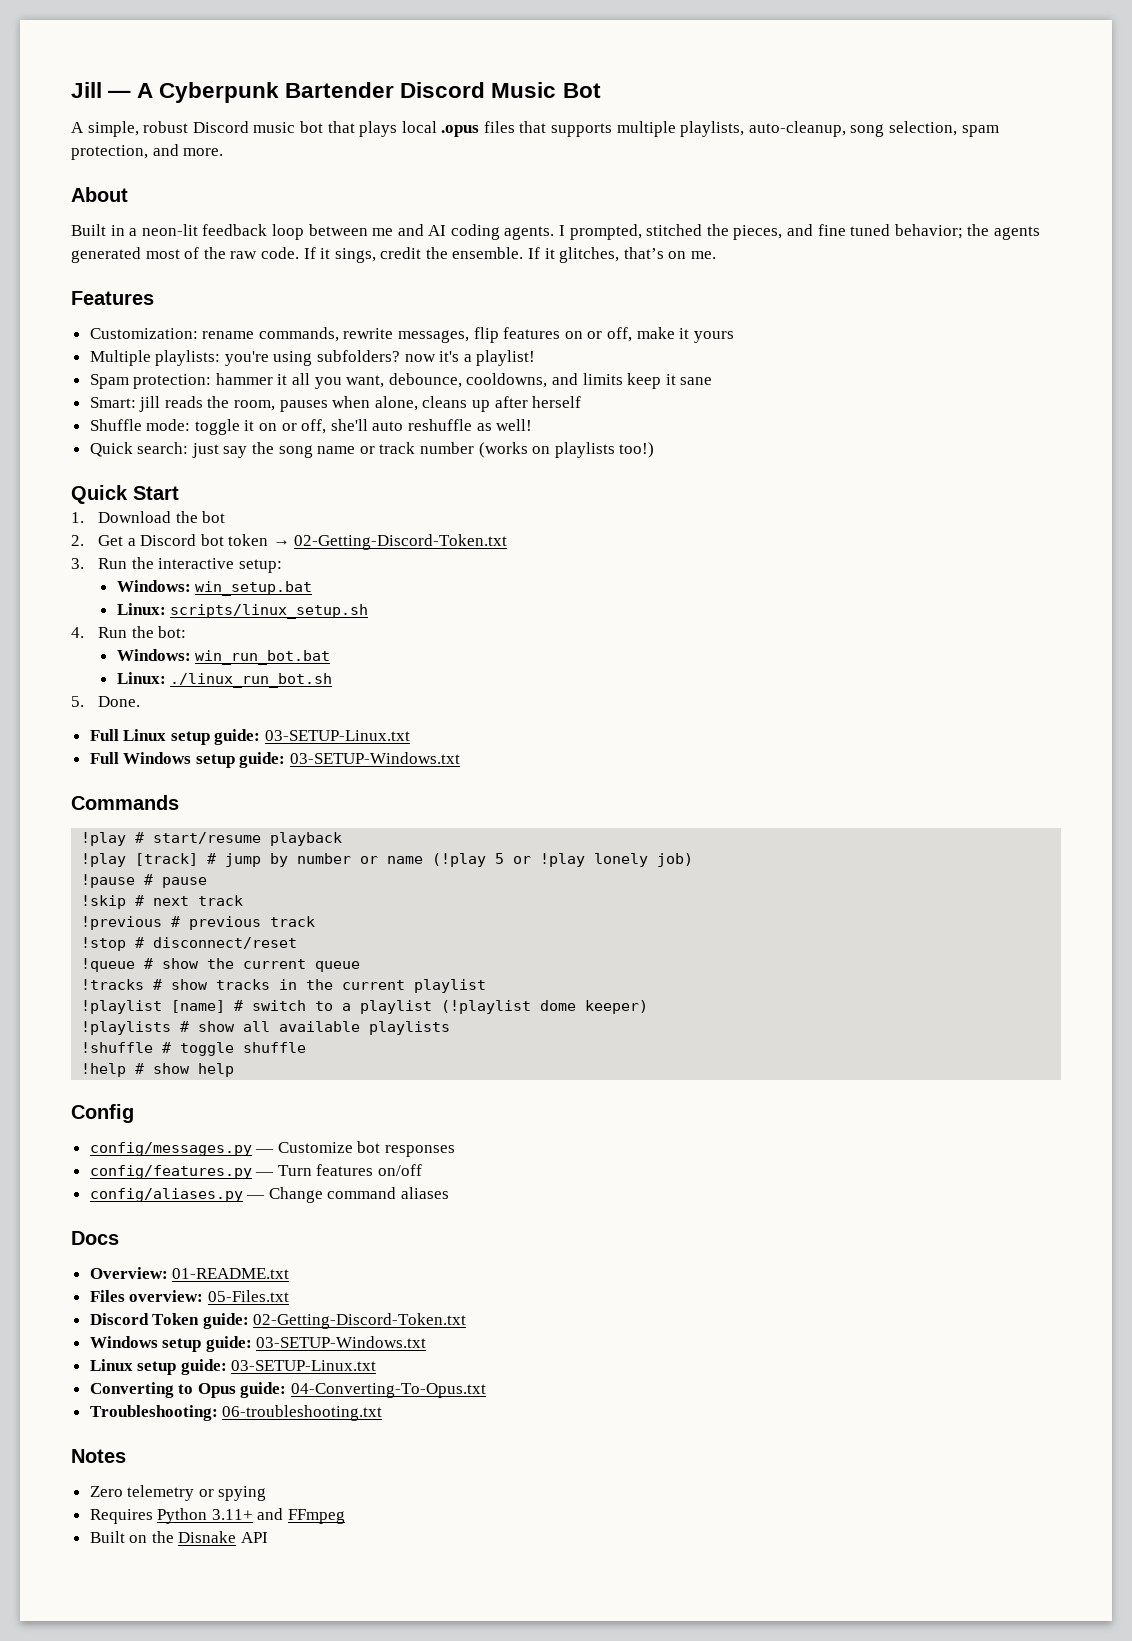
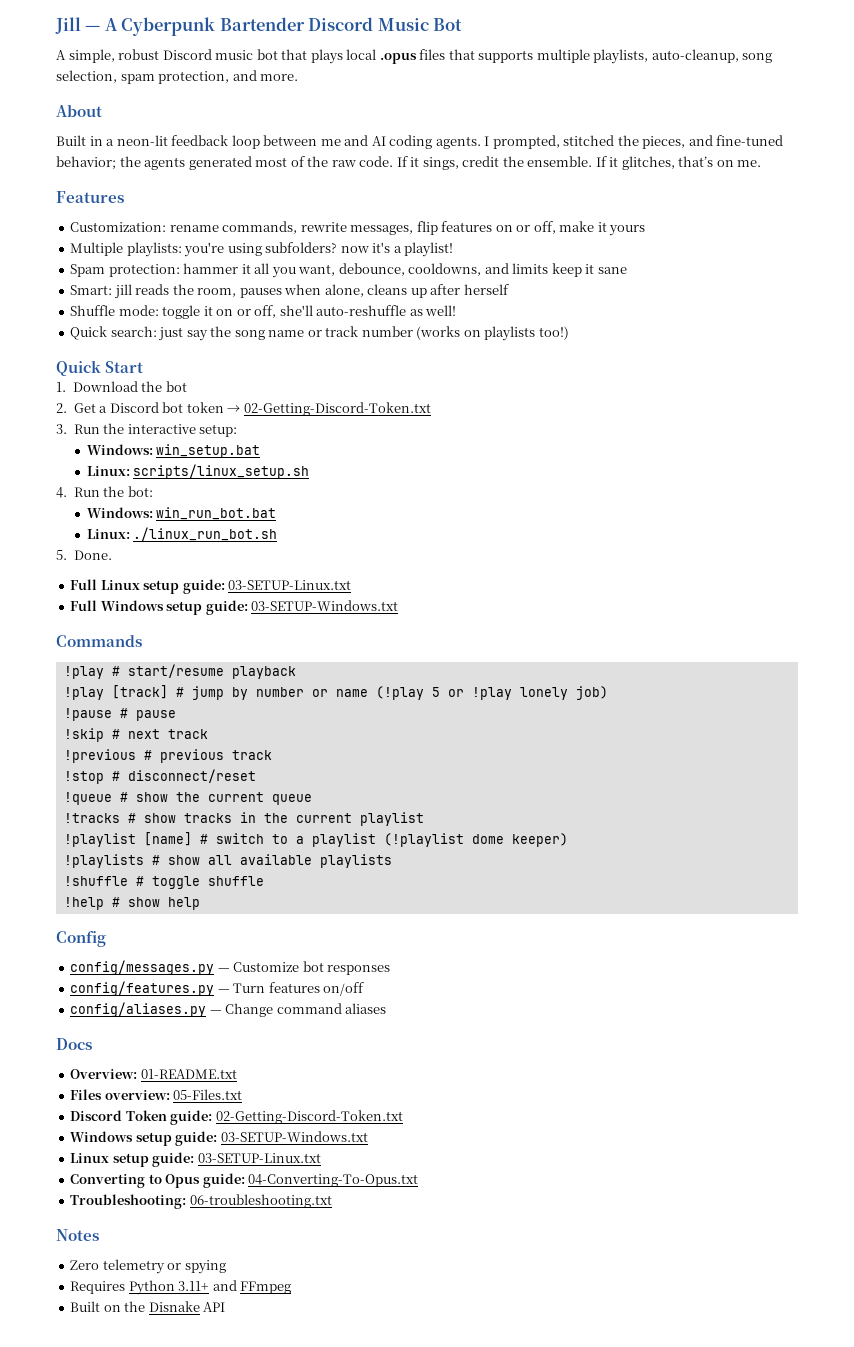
- I prompted, stitched the pieces, and fine tuned behavior; the agents generated most of the raw code.
+ I prompted, stitched the pieces, and fine-tuned behavior; the agents generated most of the raw code.
- Shuffle mode: toggle it on or off, she'll auto reshuffle as well!
+ Shuffle mode: toggle it on or off, she'll auto-reshuffle as well!

